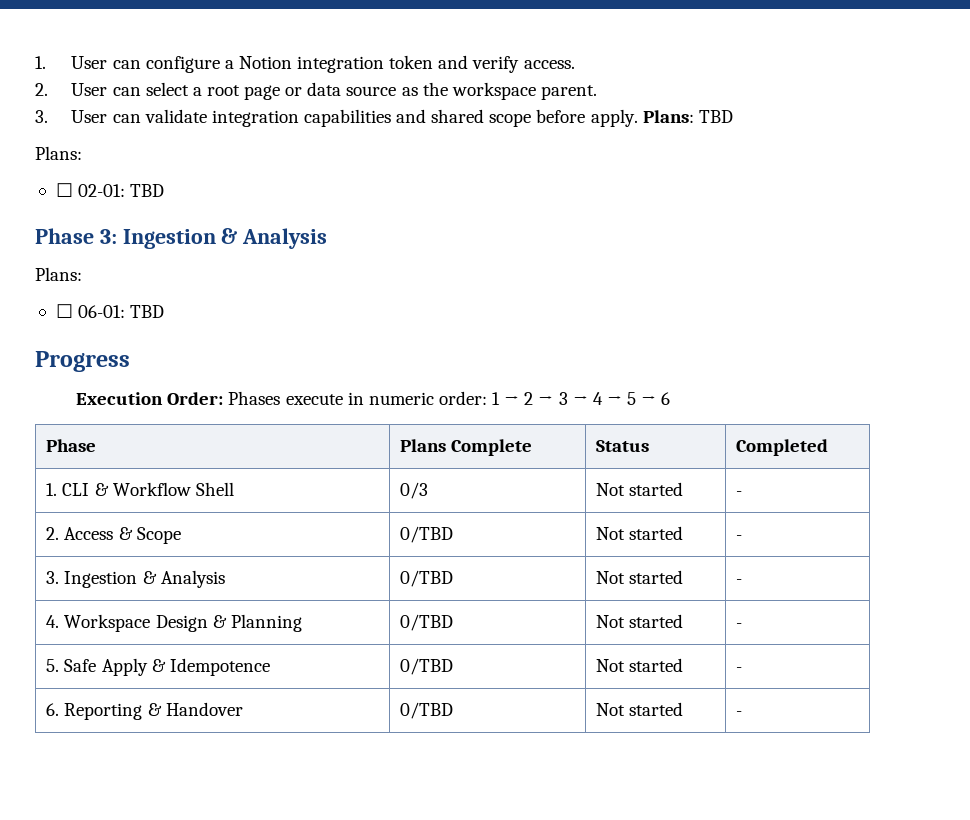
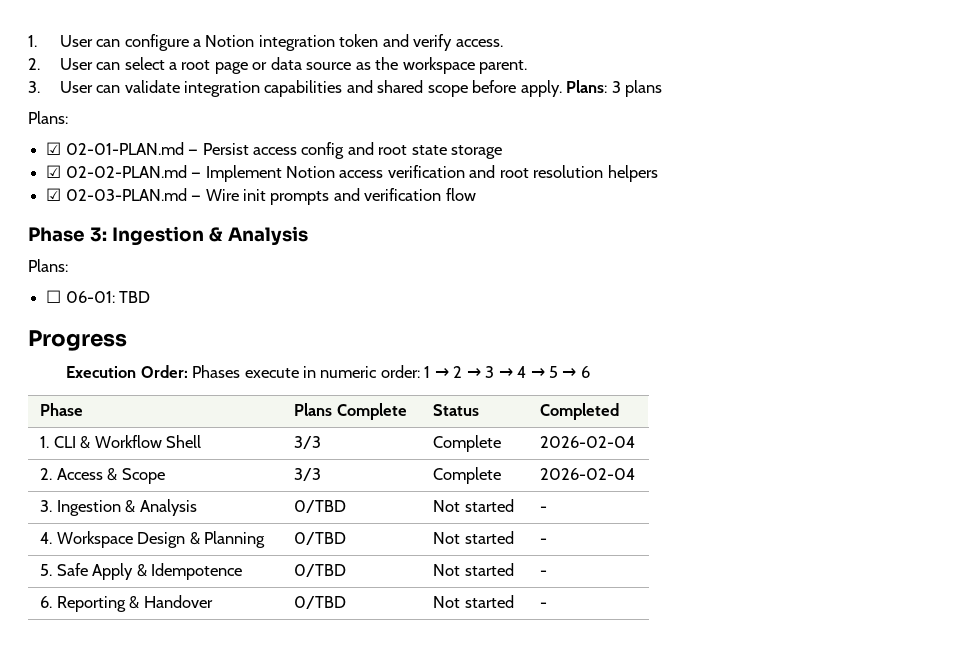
- Plans: TBD
+ Plans: 3 plans
  Plans:
- ☐ 02-01: TBD
+ ☑ 02-01-PLAN.md — Persist access config and root state storage
+ ☑ 02-02-PLAN.md — Implement Notion access verification and root resolution helpers
+ ☑ 02-03-PLAN.md — Wire init prompts and verification flow
- 1. CLI & Workflow Shell | 0/3 | Not started | -
+ 1. CLI & Workflow Shell | 3/3 | Complete | 2026-02-04
- 2. Access & Scope | 0/TBD | Not started | -
+ 2. Access & Scope | 3/3 | Complete | 2026-02-04

